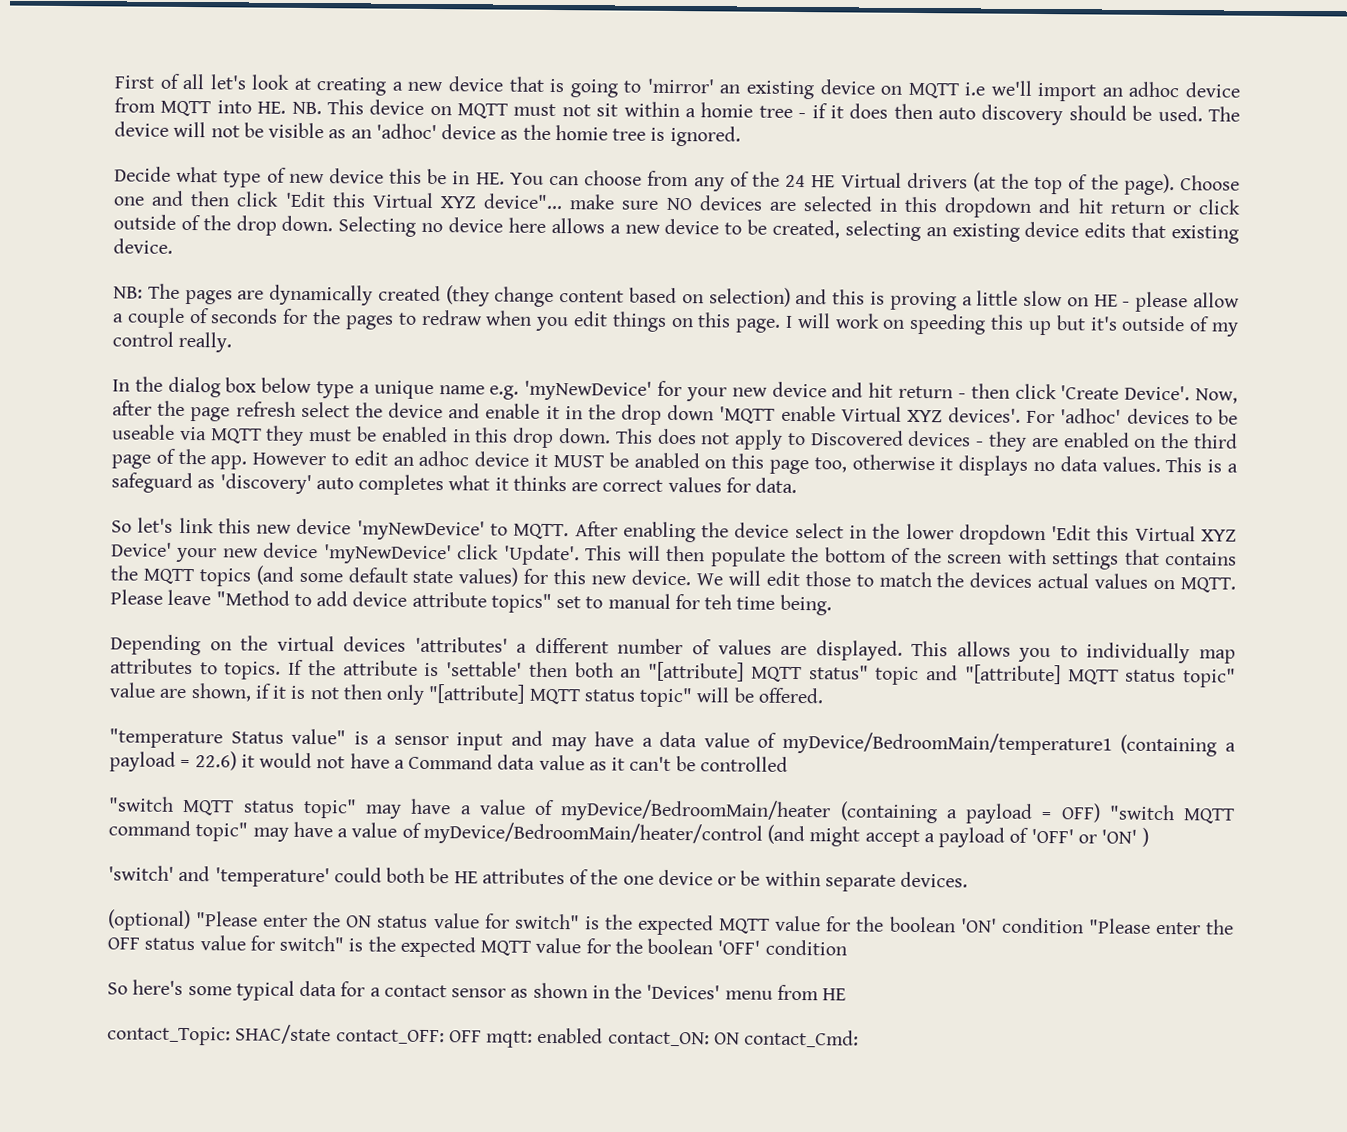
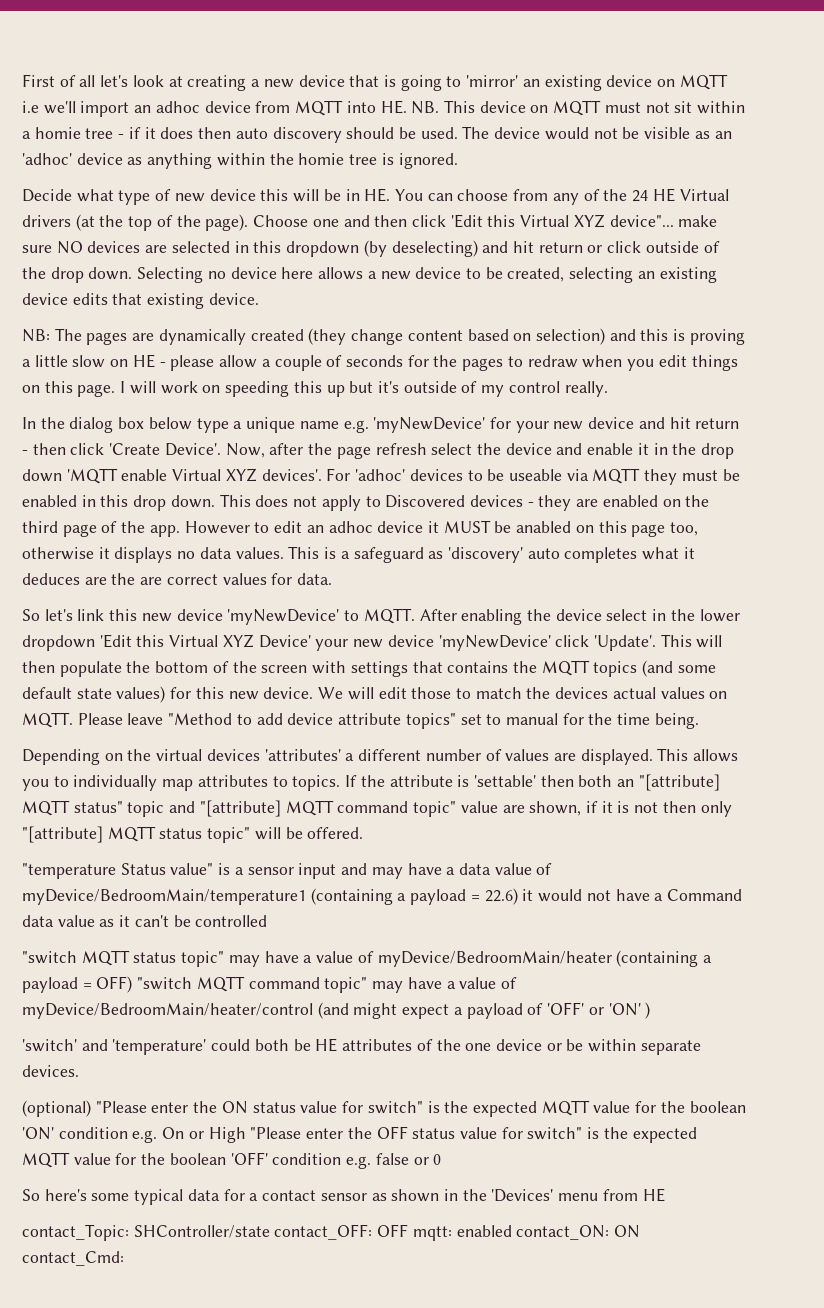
- The device will not be visible as an 'adhoc' device as the homie tree is ignored.
+ The device would not be visible as an 'adhoc' device as anything within the homie tree is ignored.
- Decide what type of new device this be in HE. You can choose from any of the 24 HE Virtual drivers (at the top of the page).
+ Decide what type of new device this will be in HE. You can choose from any of the 24 HE Virtual drivers (at the top of the page).
- Choose one and then click 'Edit this Virtual XYZ device"... make sure NO devices are selected in this dropdown and hit return or click outside of the drop down.
+ Choose one and then click 'Edit this Virtual XYZ device"... make sure NO devices are selected in this dropdown (by deselecting) and hit return or click outside of the drop down.
- This is a safeguard as 'discovery' auto completes what it thinks are correct values for data.
+ This is a safeguard as 'discovery' auto completes what it deduces are the are correct values for data.
- Please leave "Method to add device attribute topics" set to manual for teh time being.
+ Please leave "Method to add device attribute topics" set to manual for the time being.
- If the attribute is 'settable' then both an "[attribute] MQTT status" topic and "[attribute] MQTT status topic" value are shown, if it is not then only "[attribute] MQTT status topic" will be offered.
+ If the attribute is 'settable' then both an "[attribute] MQTT status" topic and "[attribute] MQTT command topic" value are shown, if it is not then only "[attribute] MQTT status topic" will be offered.
- "switch MQTT status topic" may have a value of myDevice/BedroomMain/heater (containing a payload = OFF) "switch MQTT command topic" may have a value of myDevice/BedroomMain/heater/control (and might accept a payload of 'OFF' or 'ON' )
+ "switch MQTT status topic" may have a value of myDevice/BedroomMain/heater (containing a payload = OFF) "switch MQTT command topic" may have a value of myDevice/BedroomMain/heater/control (and might expect a payload of 'OFF' or 'ON' )
- (optional) "Please enter the ON status value for switch" is the expected MQTT value for the boolean 'ON' condition "Please enter the OFF status value for switch" is the expected MQTT value for the boolean 'OFF' condition
+ (optional) "Please enter the ON status value for switch" is the expected MQTT value for the boolean 'ON' condition e.g. On or High "Please enter the OFF status value for switch" is the expected MQTT value for the boolean 'OFF' condition e.g. false or 0
- contact_Topic: SHAC/state contact_OFF: OFF mqtt: enabled contact_ON: ON contact_Cmd:
+ contact_Topic: SHController/state contact_OFF: OFF mqtt: enabled contact_ON: ON contact_Cmd:

